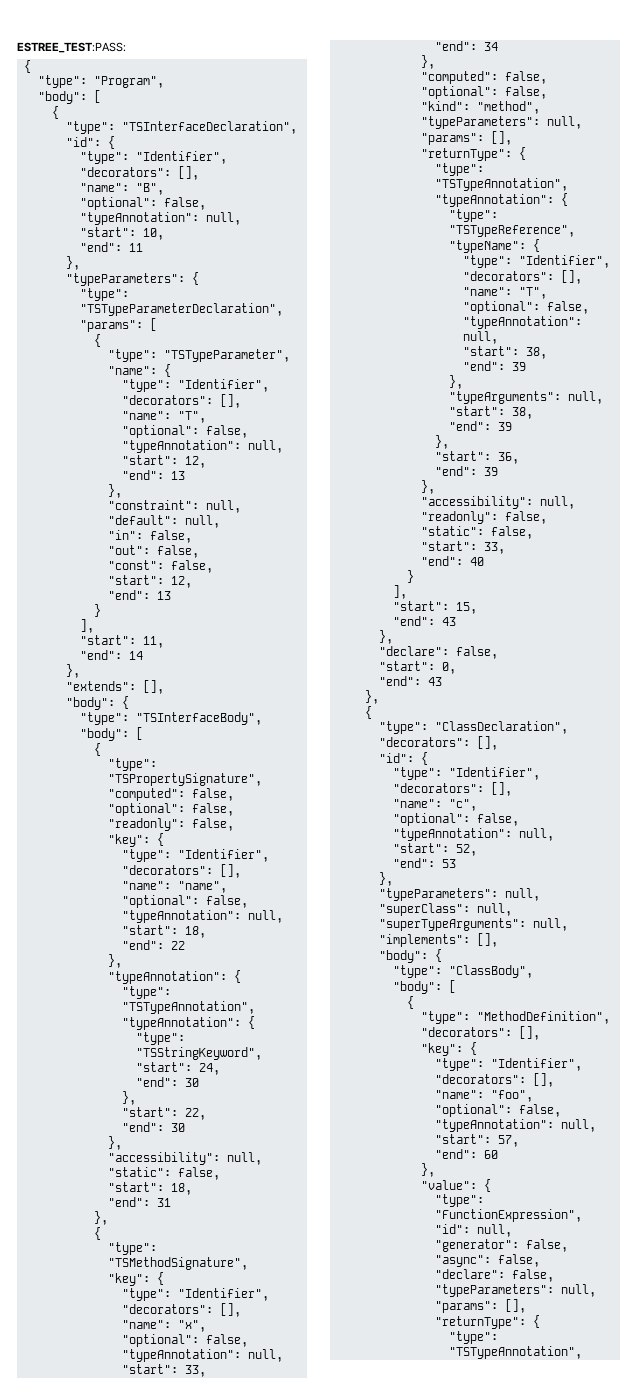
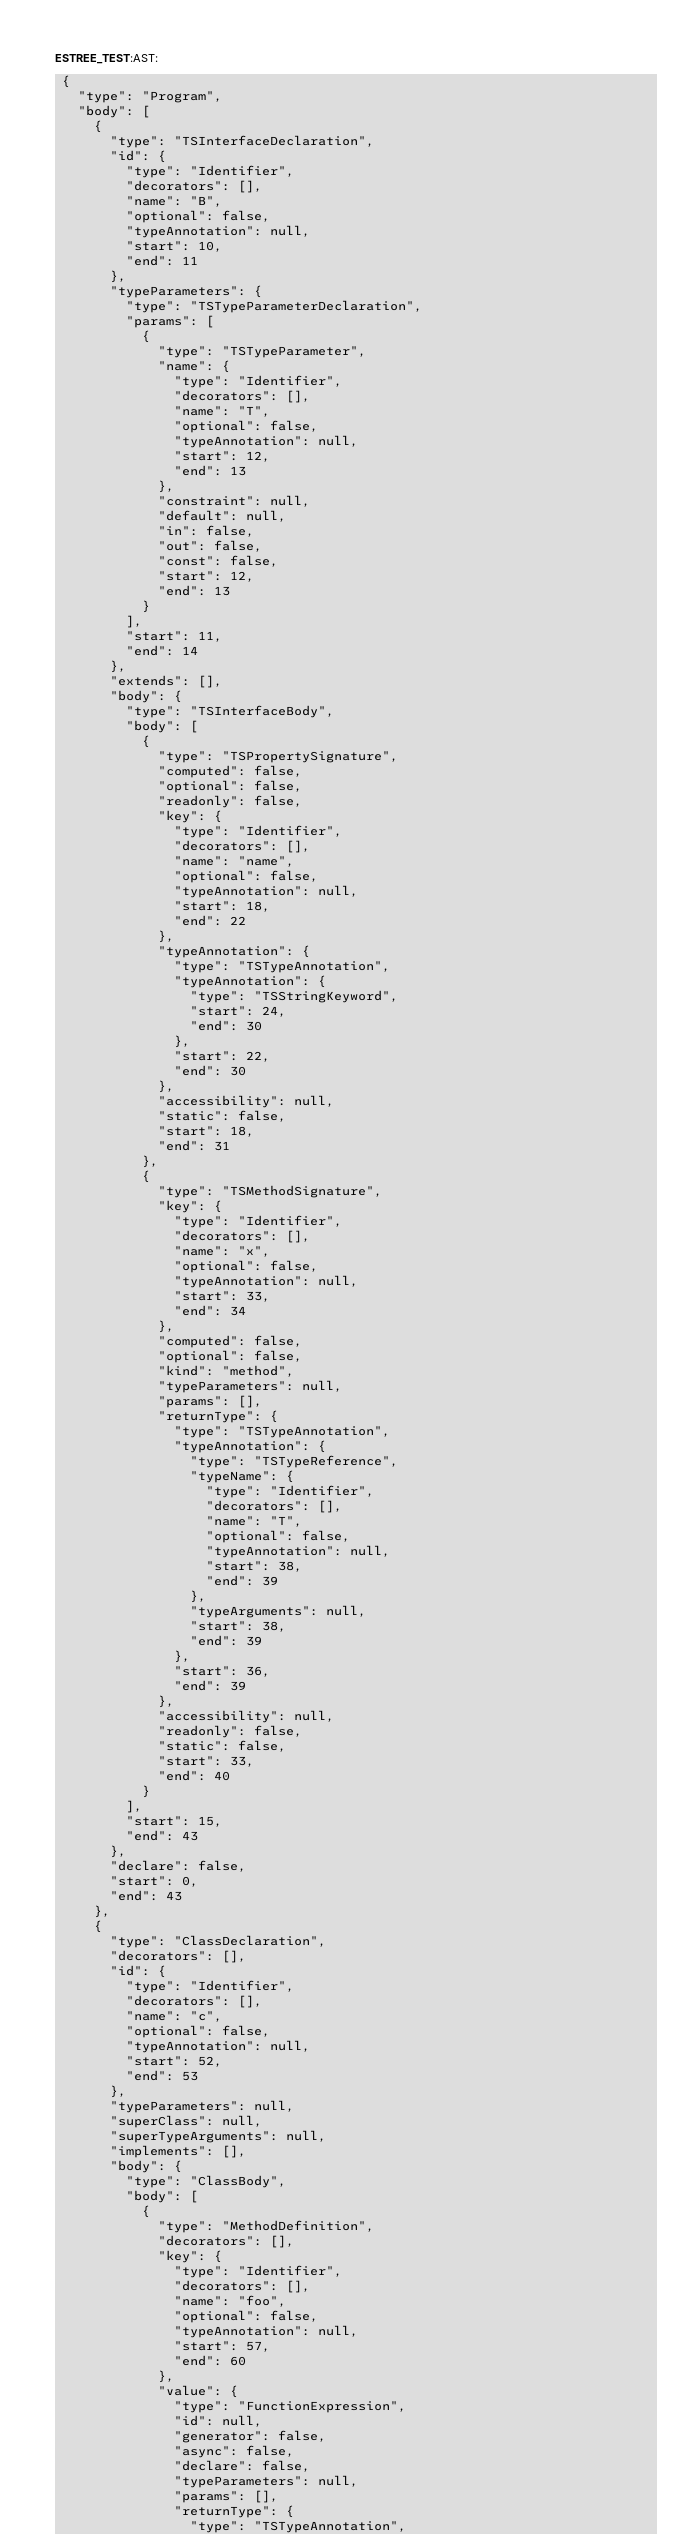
- ESTREE_TEST:PASS:
+ ESTREE_TEST:AST:

